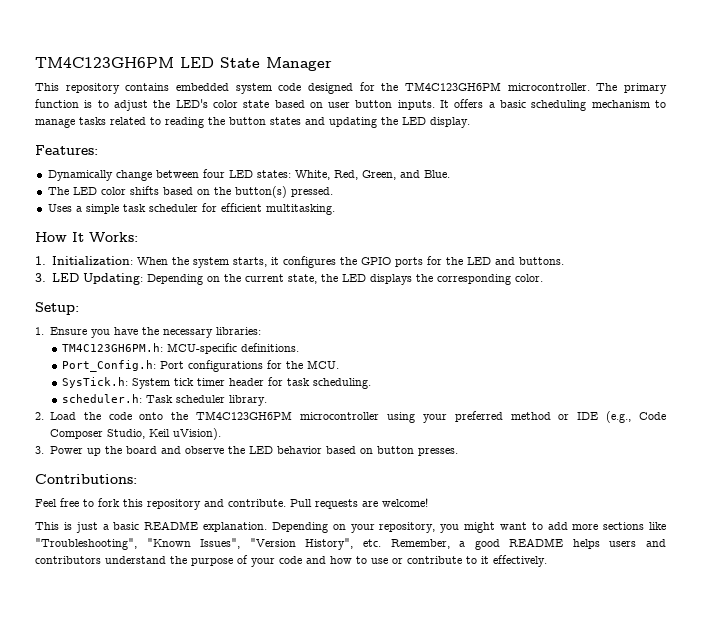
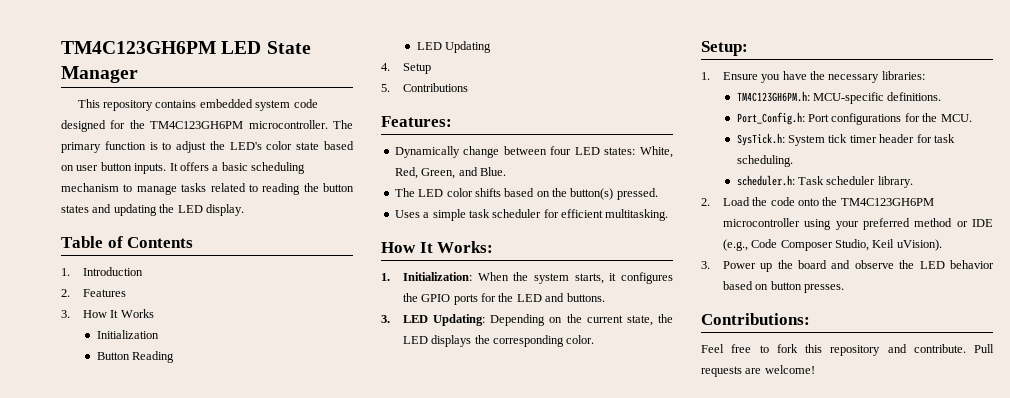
+ Table of Contents
+ 1. Introduction
+ 2. Features
+ 3. How It Works
+ Initialization
+ Button Reading
+ LED Updating
+ 4. Setup
+ 5. Contributions
- This is just a basic README explanation. Depending on your repository, you might want to add more sections like "Troubleshooting", "Known Issues", "Version History", etc. Remember, a good README helps users and contributors understand the purpose of your code and how to use or contribute to it effectively.

